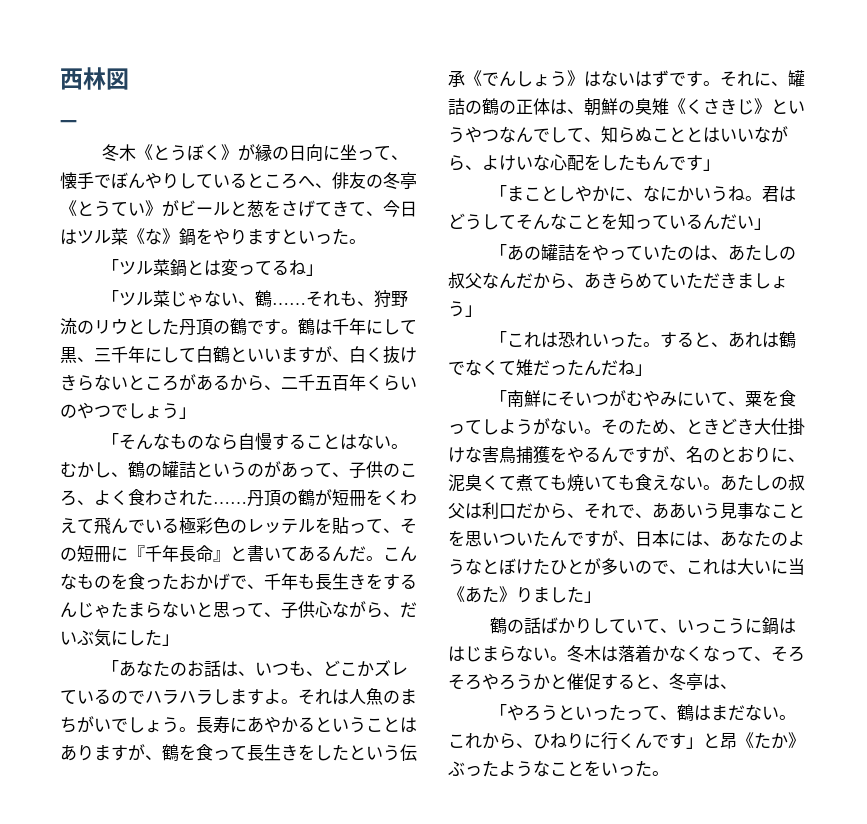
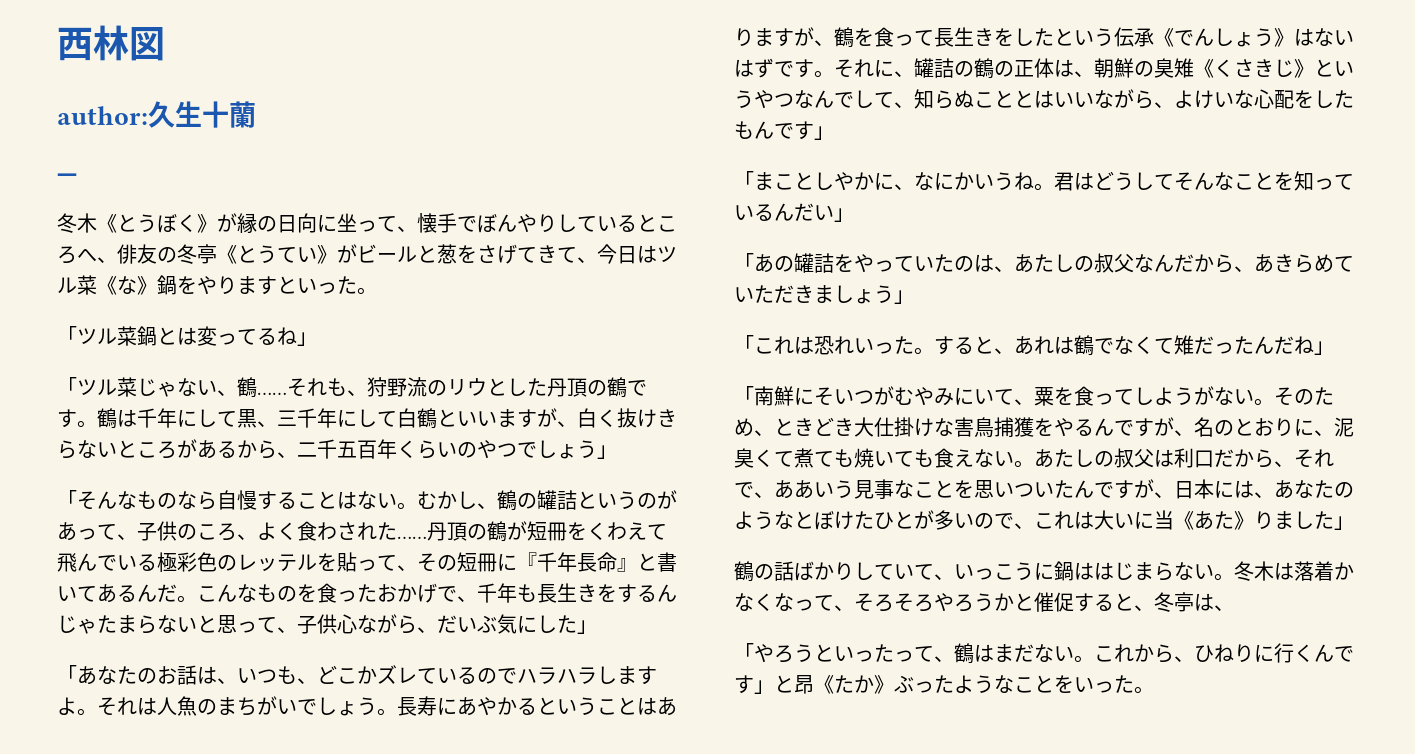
+ author:久生十蘭

